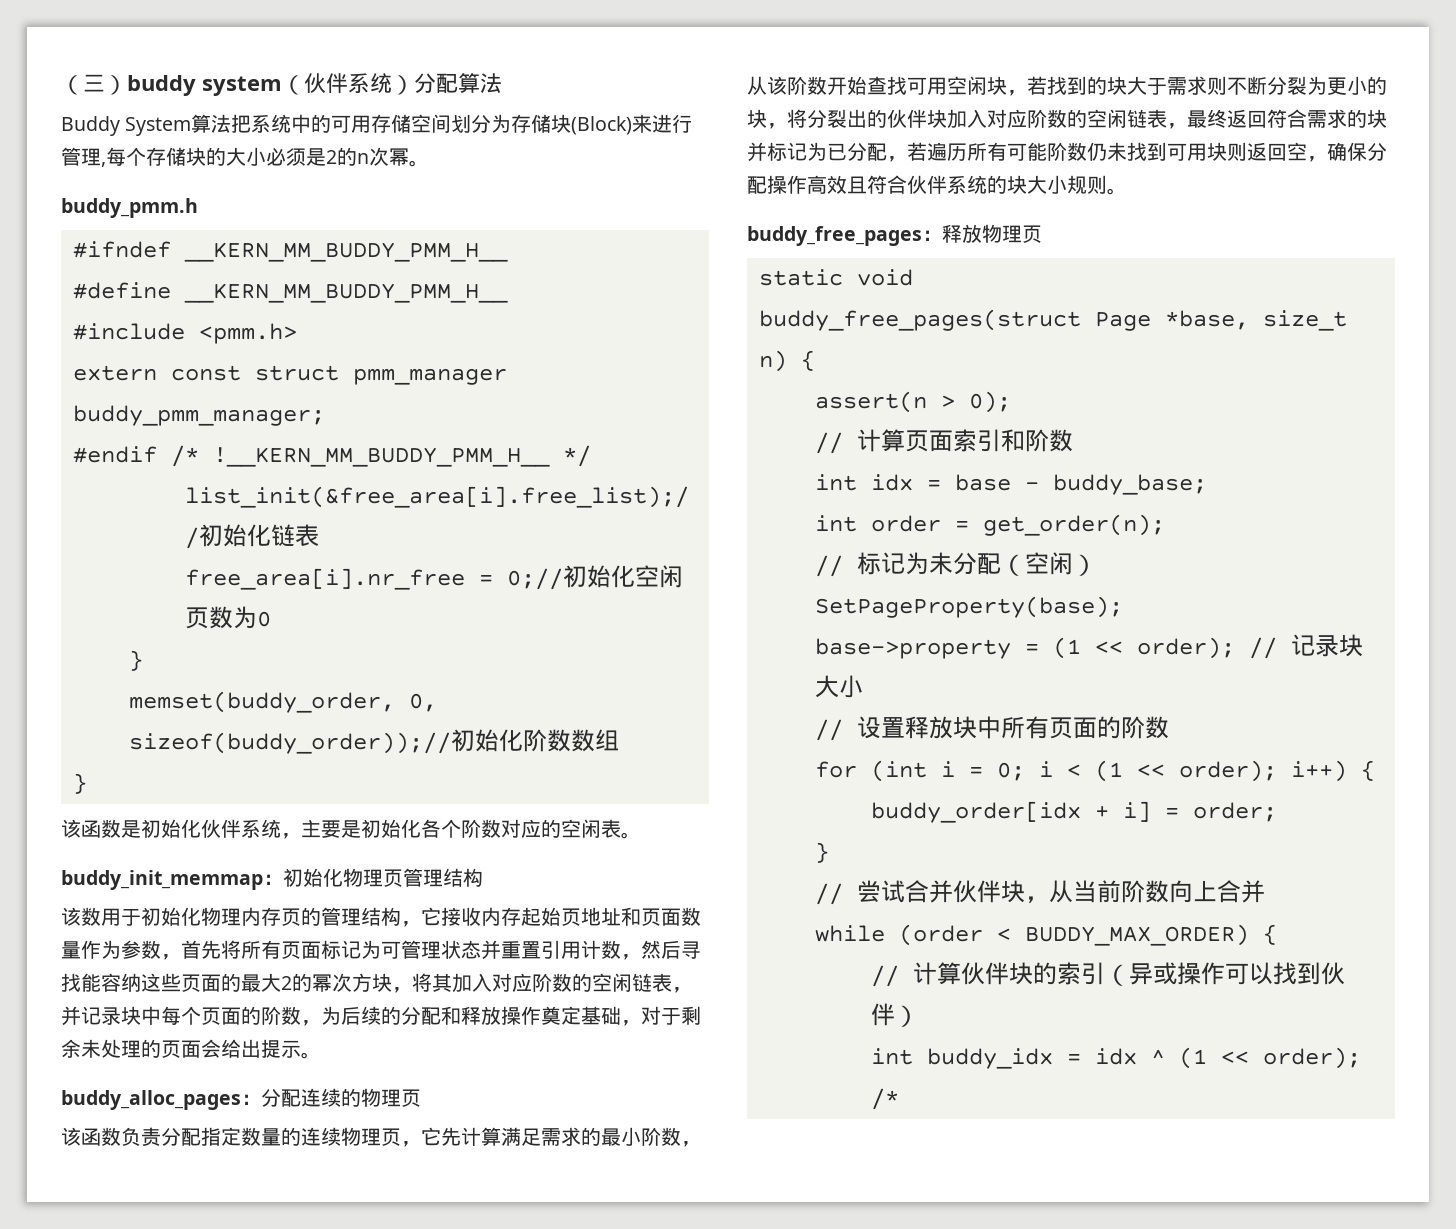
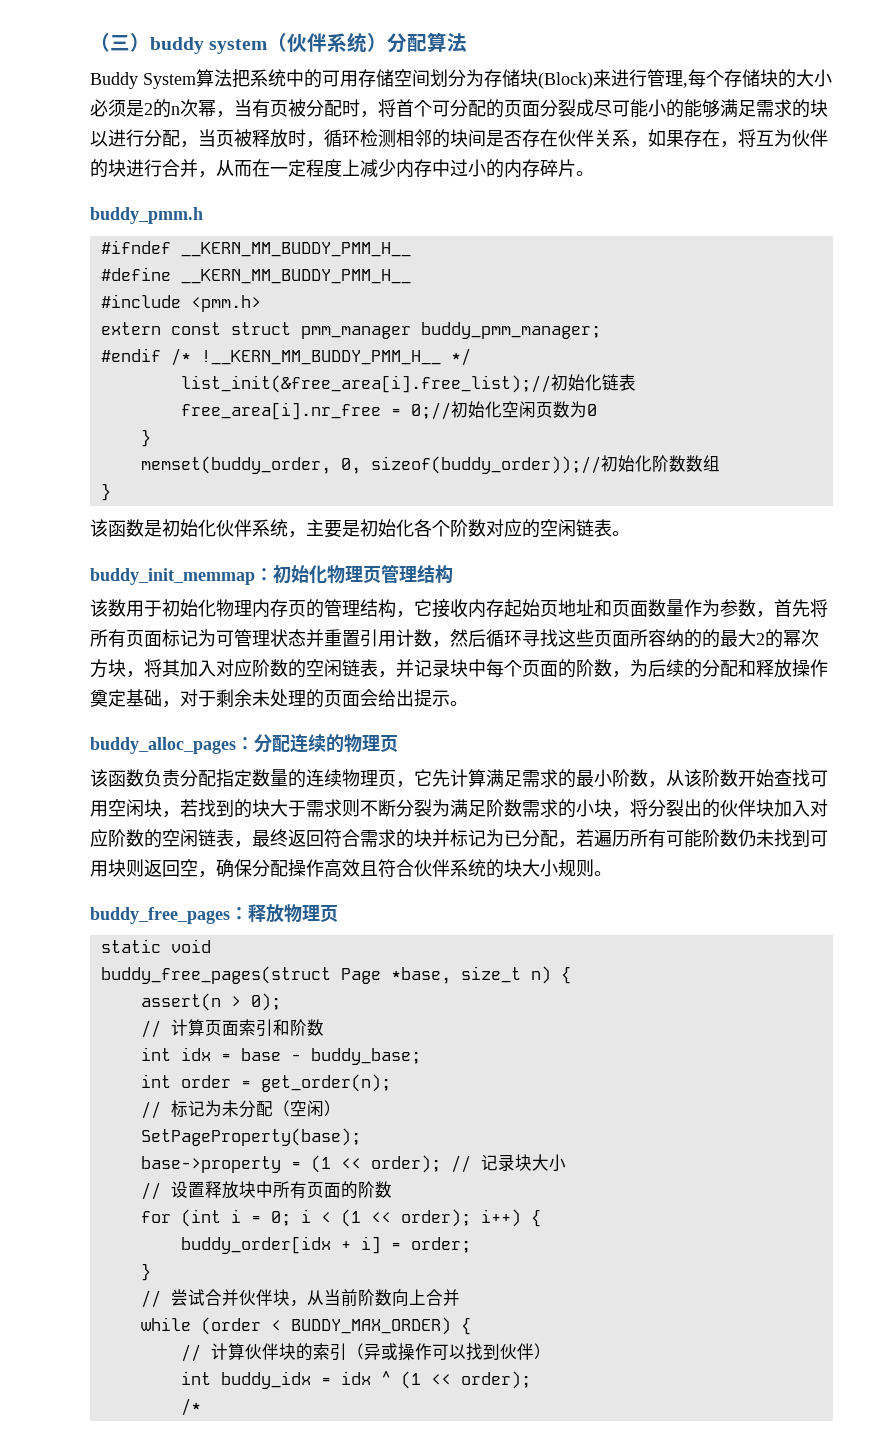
- Buddy System算法把系统中的可用存储空间划分为存储块(Block)来进行管理,每个存储块的大小必须是2的n次幂。
+ Buddy System算法把系统中的可用存储空间划分为存储块(Block)来进行管理,每个存储块的大小必须是2的n次幂，当有页被分配时，将首个可分配的页面分裂成尽可能小的能够满足需求的块以进行分配，当页被释放时，循环检测相邻的块间是否存在伙伴关系，如果存在，将互为伙伴的块进行合并，从而在一定程度上减少内存中过小的内存碎片。
- 该函数是初始化伙伴系统，主要是初始化各个阶数对应的空闲表。
+ 该函数是初始化伙伴系统，主要是初始化各个阶数对应的空闲链表。
- 该数用于初始化物理内存页的管理结构，它接收内存起始页地址和页面数量作为参数，首先将所有页面标记为可管理状态并重置引用计数，然后寻找能容纳这些页面的最大2的幂次方块，将其加入对应阶数的空闲链表，并记录块中每个页面的阶数，为后续的分配和释放操作奠定基础，对于剩余未处理的页面会给出提示。
+ 该数用于初始化物理内存页的管理结构，它接收内存起始页地址和页面数量作为参数，首先将所有页面标记为可管理状态并重置引用计数，然后循环寻找这些页面所容纳的的最大2的幂次方块，将其加入对应阶数的空闲链表，并记录块中每个页面的阶数，为后续的分配和释放操作奠定基础，对于剩余未处理的页面会给出提示。
- 该函数负责分配指定数量的连续物理页，它先计算满足需求的最小阶数，从该阶数开始查找可用空闲块，若找到的块大于需求则不断分裂为更小的块，将分裂出的伙伴块加入对应阶数的空闲链表，最终返回符合需求的块并标记为已分配，若遍历所有可能阶数仍未找到可用块则返回空，确保分配操作高效且符合伙伴系统的块大小规则。
+ 该函数负责分配指定数量的连续物理页，它先计算满足需求的最小阶数，从该阶数开始查找可用空闲块，若找到的块大于需求则不断分裂为满足阶数需求的小块，将分裂出的伙伴块加入对应阶数的空闲链表，最终返回符合需求的块并标记为已分配，若遍历所有可能阶数仍未找到可用块则返回空，确保分配操作高效且符合伙伴系统的块大小规则。

